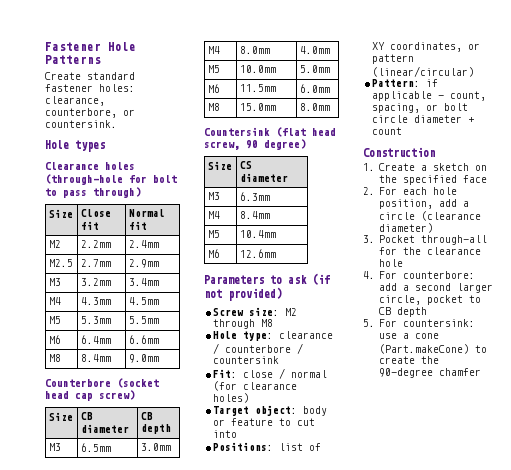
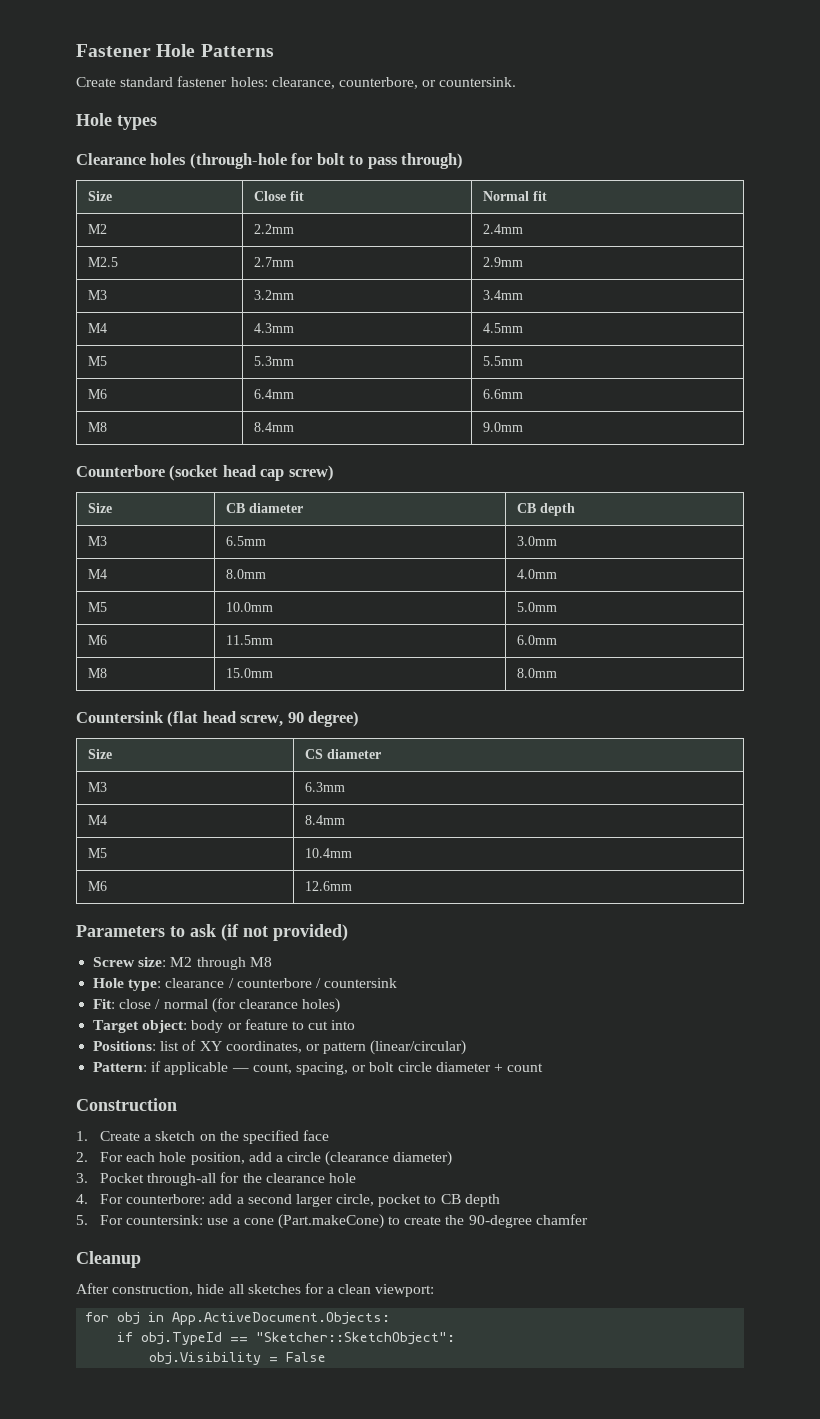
+ Cleanup
+ After construction, hide all sketches for a clean viewport:
+ for obj in App.ActiveDocument.Objects:
+ if obj.TypeId == "Sketcher::SketchObject":
+ obj.Visibility = False

